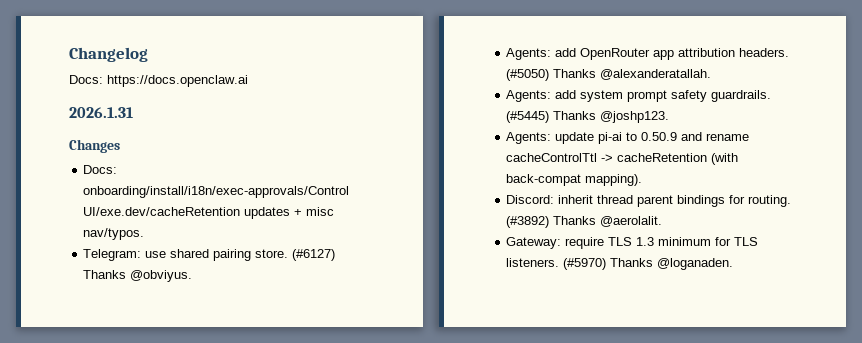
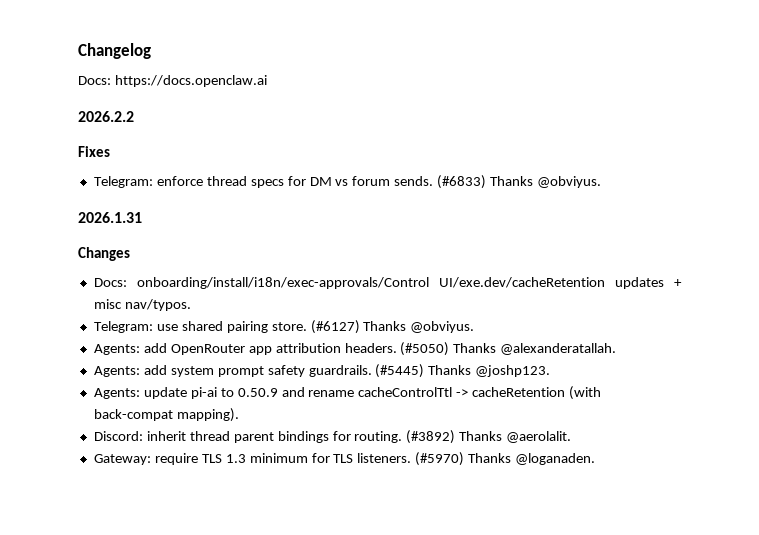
+ 2026.2.2
+ Fixes
+ Telegram: enforce thread specs for DM vs forum sends. (#6833) Thanks @obviyus.

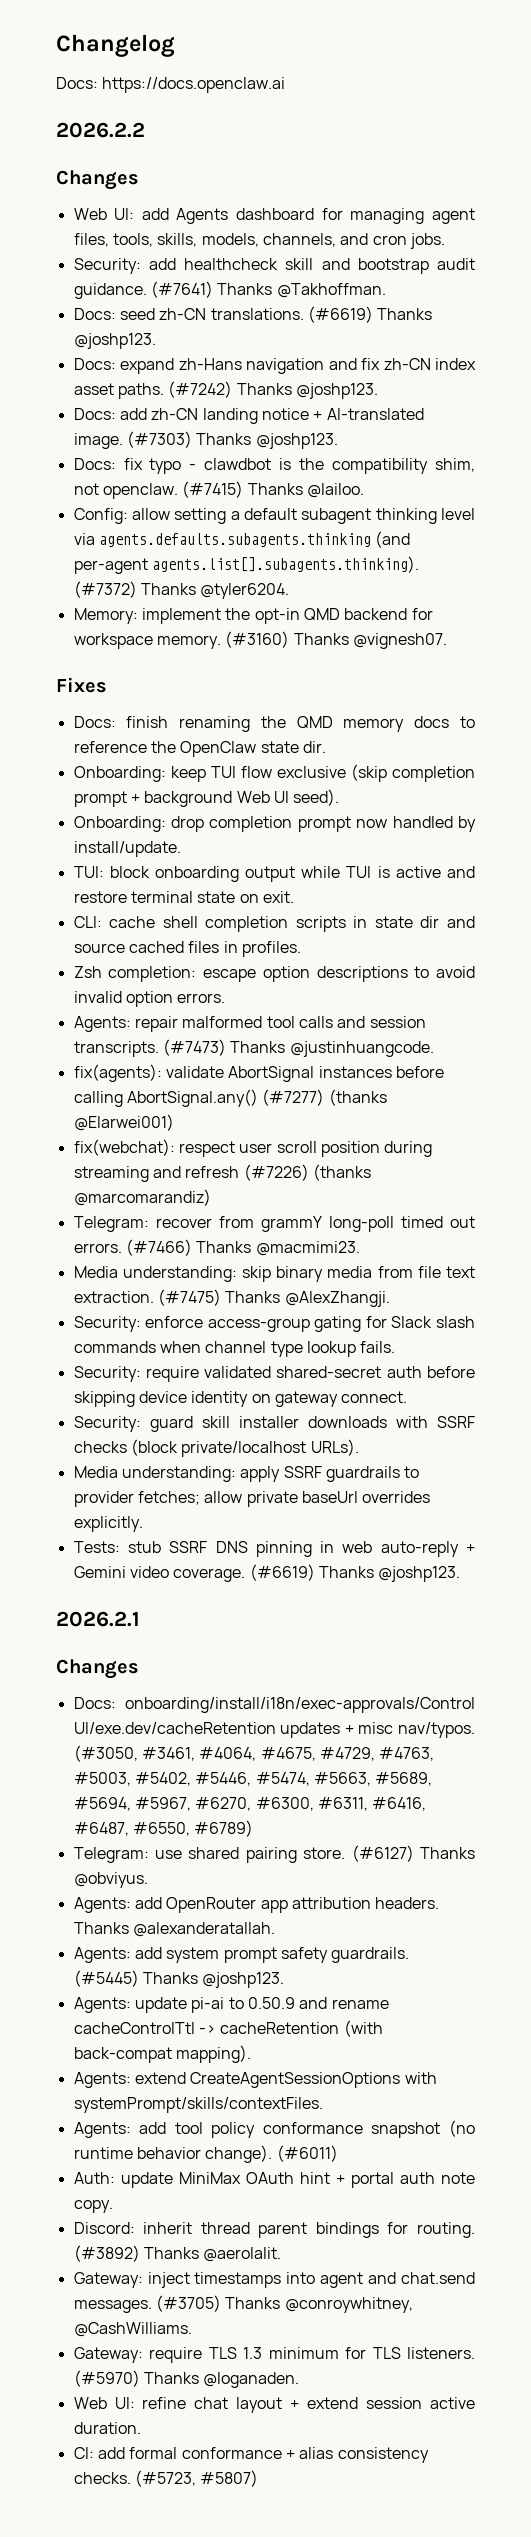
  2026.2.2
+ Changes
+ Web UI: add Agents dashboard for managing agent files, tools, skills, models, channels, and cron jobs.
+ Security: add healthcheck skill and bootstrap audit guidance. (#7641) Thanks @Takhoffman.
+ Docs: seed zh-CN translations. (#6619) Thanks @joshp123.
+ Docs: expand zh-Hans navigation and fix zh-CN index asset paths. (#7242) Thanks @joshp123.
+ Docs: add zh-CN landing notice + AI-translated image. (#7303) Thanks @joshp123.
+ Docs: fix typo - clawdbot is the compatibility shim, not openclaw. (#7415) Thanks @lailoo.
+ Config: allow setting a default subagent thinking level via agents.defaults.subagents.thinking (and per-agent agents.list[].subagents.thinking). (#7372) Thanks @tyler6204.
+ Memory: implement the opt-in QMD backend for workspace memory. (#3160) Thanks @vignesh07.
  Fixes
- Telegram: enforce thread specs for DM vs forum sends. (#6833) Thanks @obviyus.
- 2026.1.31
+ Docs: finish renaming the QMD memory docs to reference the OpenClaw state dir.
+ Onboarding: keep TUI flow exclusive (skip completion prompt + background Web UI seed).
+ Onboarding: drop completion prompt now handled by install/update.
+ TUI: block onboarding output while TUI is active and restore terminal state on exit.
+ CLI: cache shell completion scripts in state dir and source cached files in profiles.
+ Zsh completion: escape option descriptions to avoid invalid option errors.
+ Agents: repair malformed tool calls and session transcripts. (#7473) Thanks @justinhuangcode.
+ fix(agents): validate AbortSignal instances before calling AbortSignal.any() (#7277) (thanks @Elarwei001)
+ fix(webchat): respect user scroll position during streaming and refresh (#7226) (thanks @marcomarandiz)
+ Telegram: recover from grammY long-poll timed out errors. (#7466) Thanks @macmimi23.
+ Media understanding: skip binary media from file text extraction. (#7475) Thanks @AlexZhangji.
+ Security: enforce access-group gating for Slack slash commands when channel type lookup fails.
+ Security: require validated shared-secret auth before skipping device identity on gateway connect.
+ Security: guard skill installer downloads with SSRF checks (block private/localhost URLs).
+ Media understanding: apply SSRF guardrails to provider fetches; allow private baseUrl overrides explicitly.
+ Tests: stub SSRF DNS pinning in web auto-reply + Gemini video coverage. (#6619) Thanks @joshp123.
+ 2026.2.1
+ (#3050, #3461, #4064, #4675, #4729, #4763, #5003, #5402, #5446, #5474, #5663, #5689, #5694, #5967, #6270, #6300, #6311, #6416, #6487, #6550, #6789)
- (#5050) Thanks @alexanderatallah.
+ Thanks @alexanderatallah.
+ Agents: extend CreateAgentSessionOptions with systemPrompt/skills/contextFiles.
+ Agents: add tool policy conformance snapshot (no runtime behavior change). (#6011)
+ Auth: update MiniMax OAuth hint + portal auth note copy.
+ Gateway: inject timestamps into agent and chat.send messages. (#3705) Thanks @conroywhitney, @CashWilliams.
+ Web UI: refine chat layout + extend session active duration.
+ CI: add formal conformance + alias consistency checks. (#5723, #5807)

